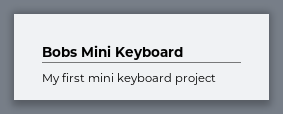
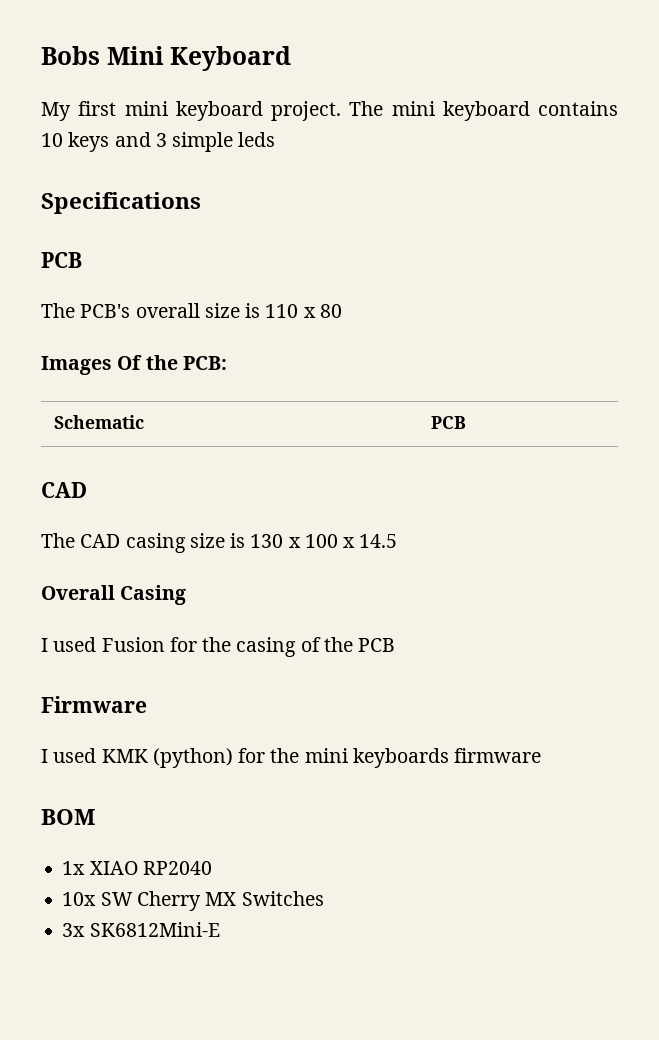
- My first mini keyboard project
+ My first mini keyboard project. The mini keyboard contains 10 keys and 3 simple leds
+ Specifications
+ PCB
+ The PCB's overall size is 110 x 80
+ Images Of the PCB:
+ Schematic | PCB
+ CAD
+ The CAD casing size is 130 x 100 x 14.5
+ Overall Casing
+ I used Fusion for the casing of the PCB
+ Firmware
+ I used KMK (python) for the mini keyboards firmware
+ BOM
+ 1x XIAO RP2040
+ 10x SW Cherry MX Switches
+ 3x SK6812Mini-E

